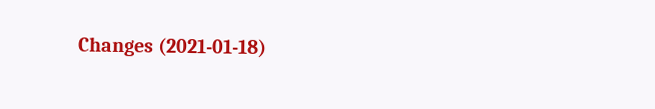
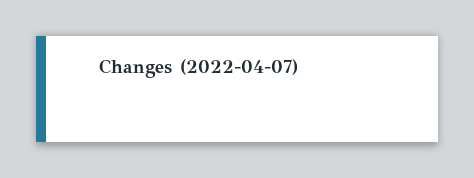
- Changes (2021-01-18)
+ Changes (2022-04-07)

